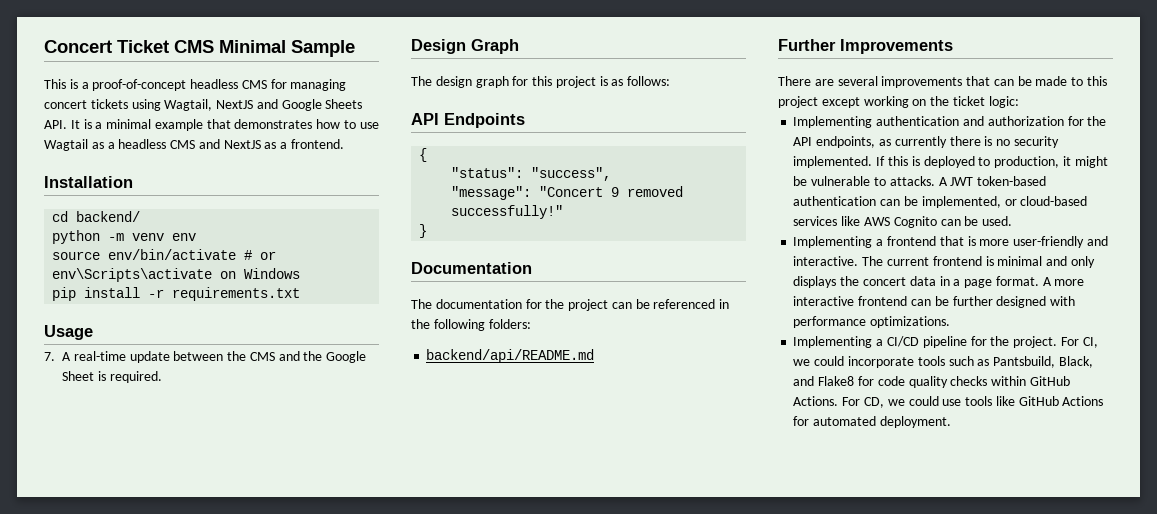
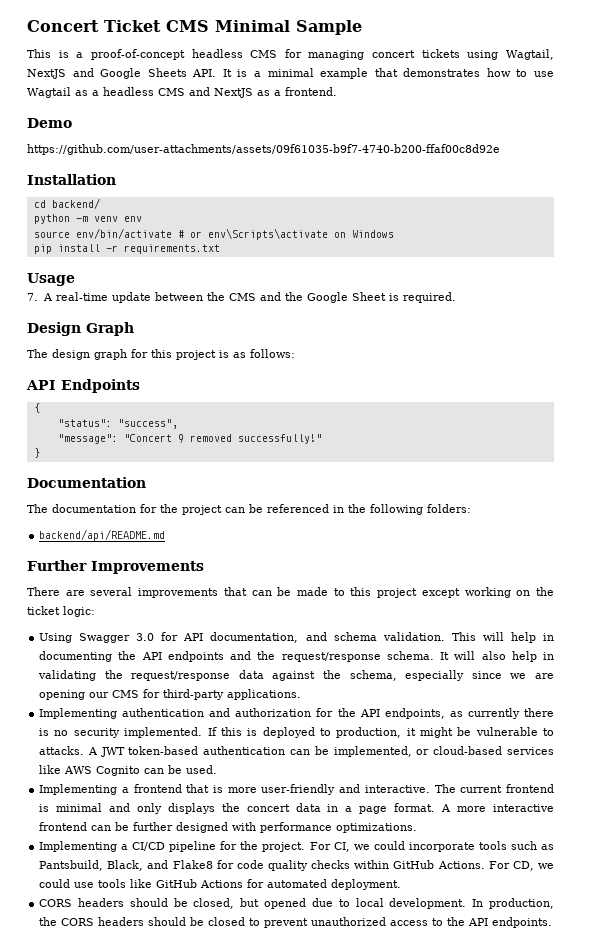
+ Demo
+ https://github.com/user-attachments/assets/09f61035-b9f7-4740-b200-ffaf00c8d92e
+ Using Swagger 3.0 for API documentation, and schema validation. This will help in documenting the API endpoints and the request/response schema. It will also help in validating the request/response data against the schema, especially since we are opening our CMS for third-party applications.
+ CORS headers should be closed, but opened due to local development. In production, the CORS headers should be closed to prevent unauthorized access to the API endpoints.

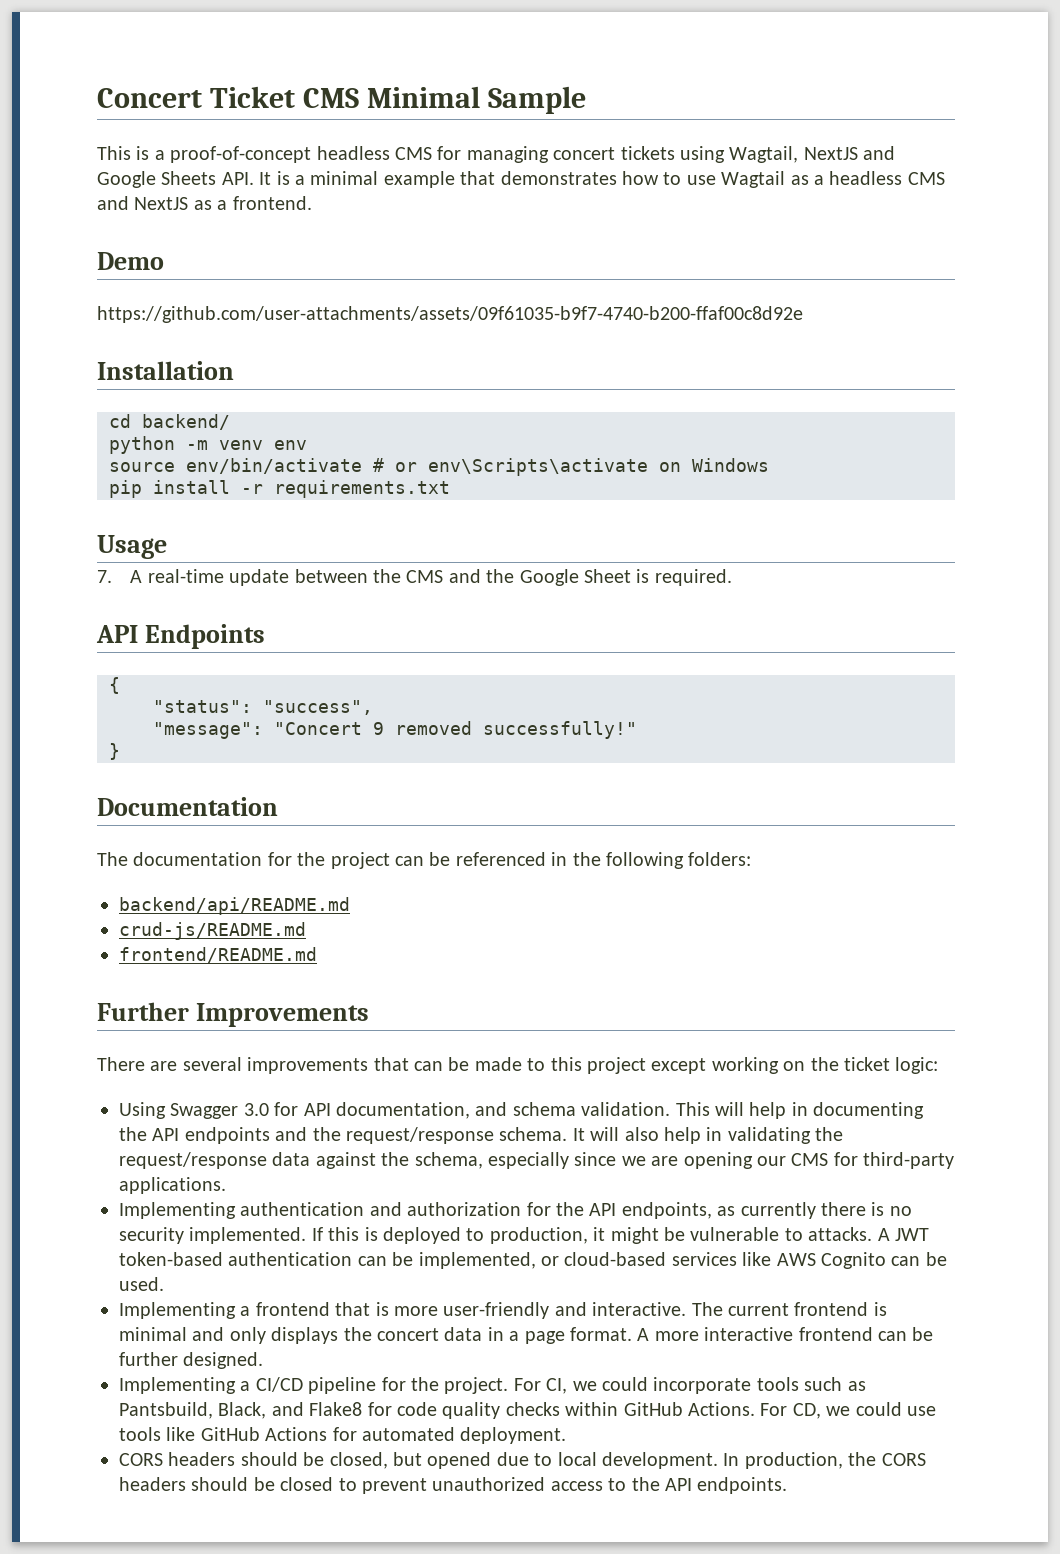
- Design Graph
- The design graph for this project is as follows:
+ crud-js/README.md
+ frontend/README.md
- A more interactive frontend can be further designed with performance optimizations.
+ A more interactive frontend can be further designed.

